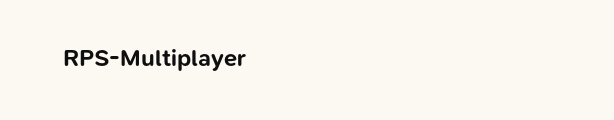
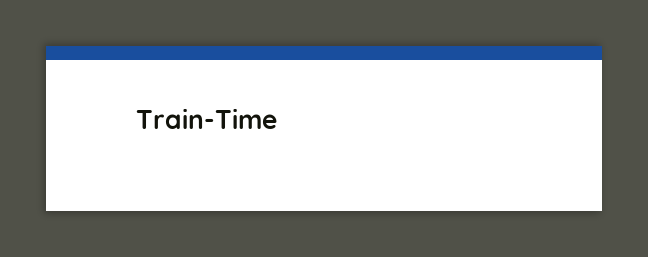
- RPS-Multiplayer
+ Train-Time

